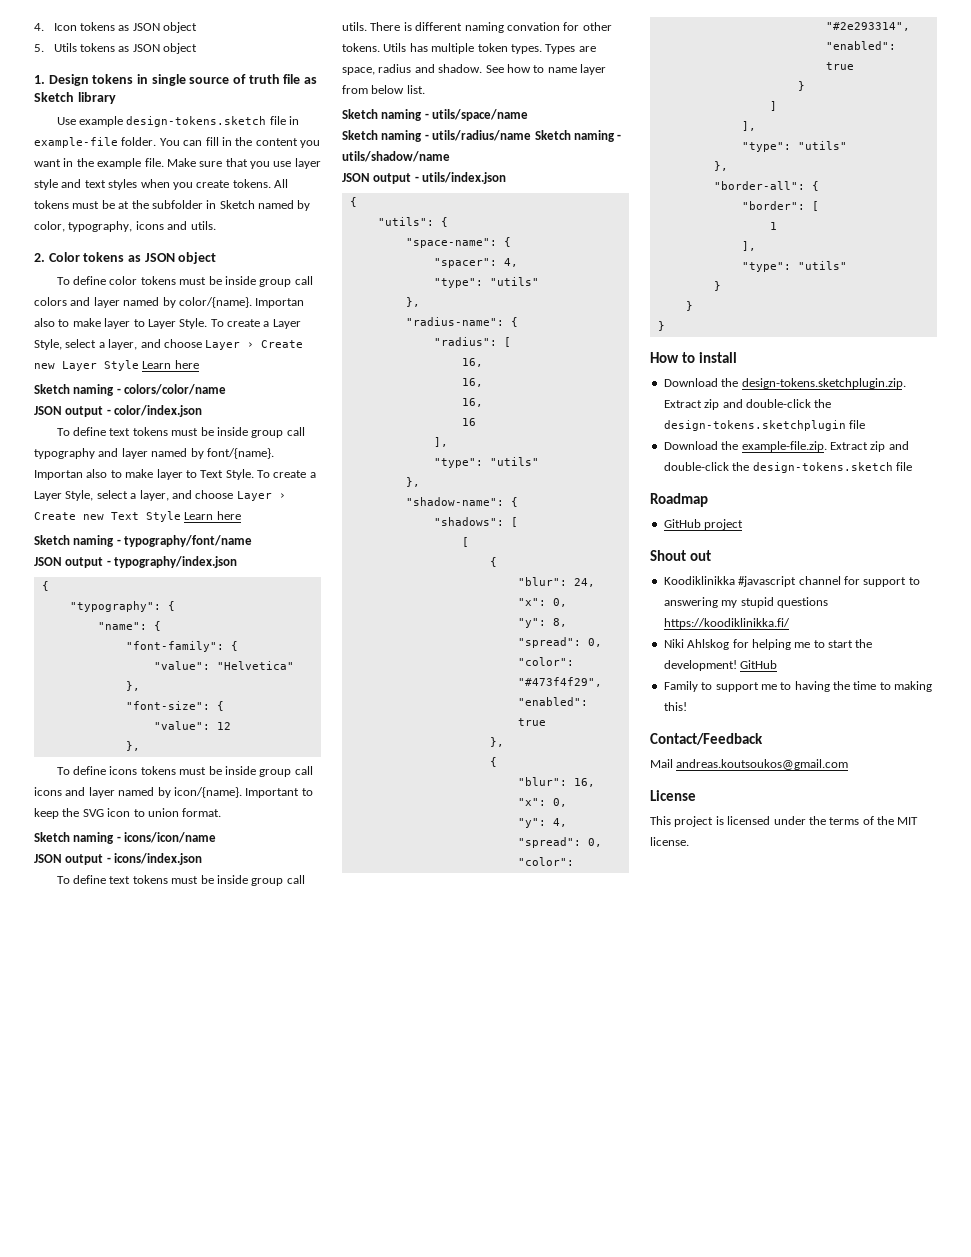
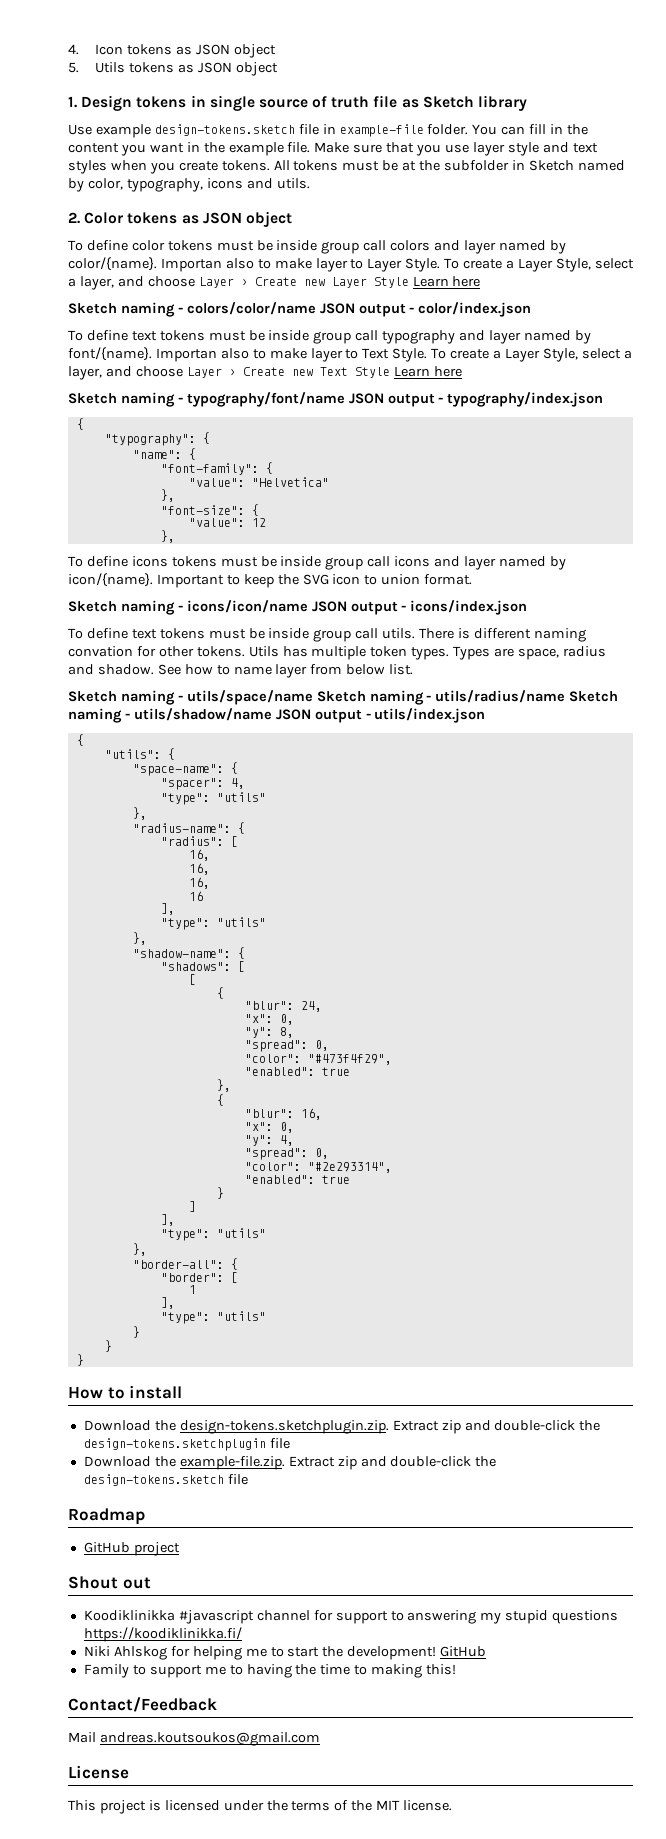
- Sketch naming - colors/color/name
- JSON output - color/index.json
+ Sketch naming - colors/color/name JSON output - color/index.json
- Sketch naming - typography/font/name
- JSON output - typography/index.json
+ Sketch naming - typography/font/name JSON output - typography/index.json
- Sketch naming - icons/icon/name
- JSON output - icons/index.json
+ Sketch naming - icons/icon/name JSON output - icons/index.json
- Sketch naming - utils/space/name
- Sketch naming - utils/radius/name Sketch naming - utils/shadow/name
- JSON output - utils/index.json
+ Sketch naming - utils/space/name Sketch naming - utils/radius/name Sketch naming - utils/shadow/name JSON output - utils/index.json

